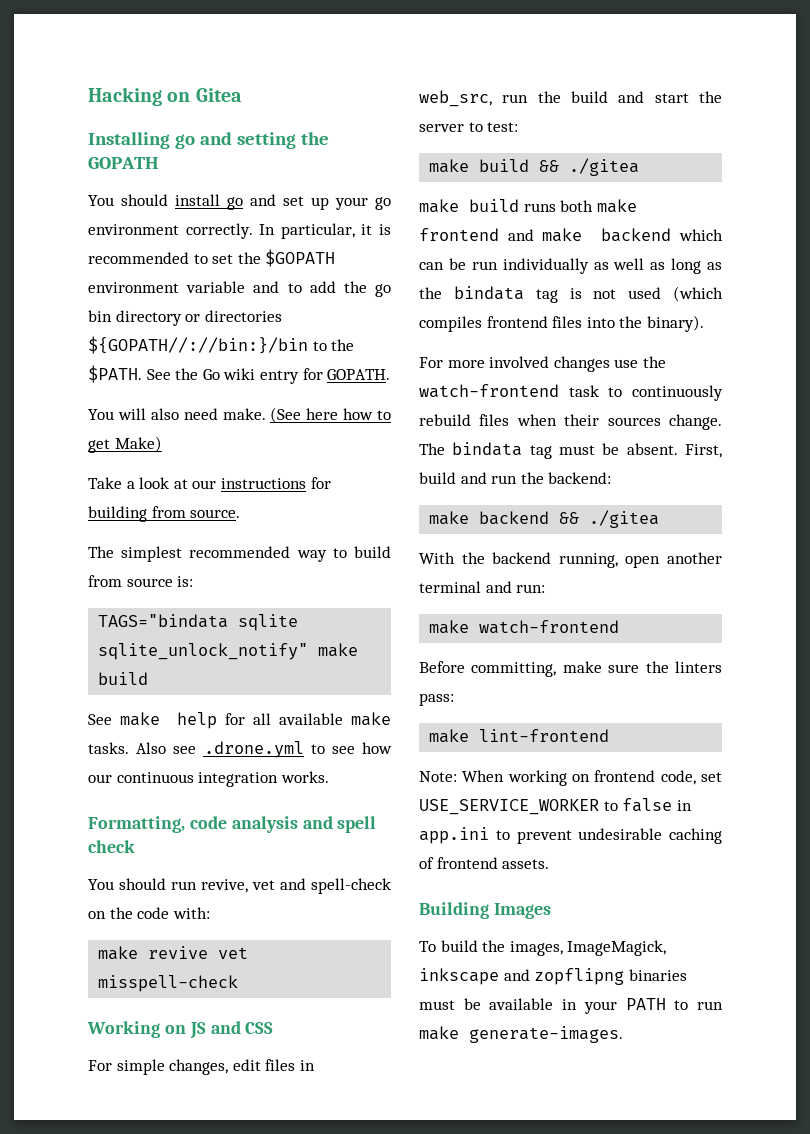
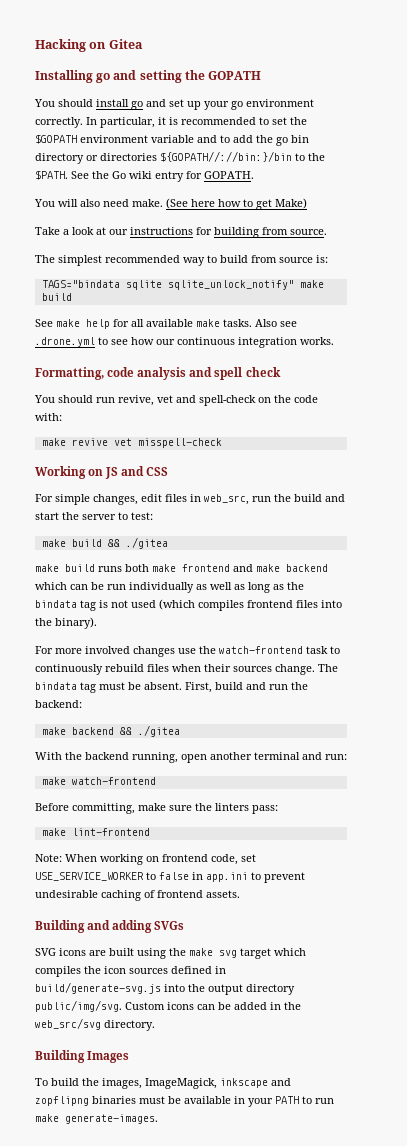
+ Building and adding SVGs
+ SVG icons are built using the make svg target which compiles the icon sources defined in build/generate-svg.js into the output directory public/img/svg. Custom icons can be added in the web_src/svg directory.

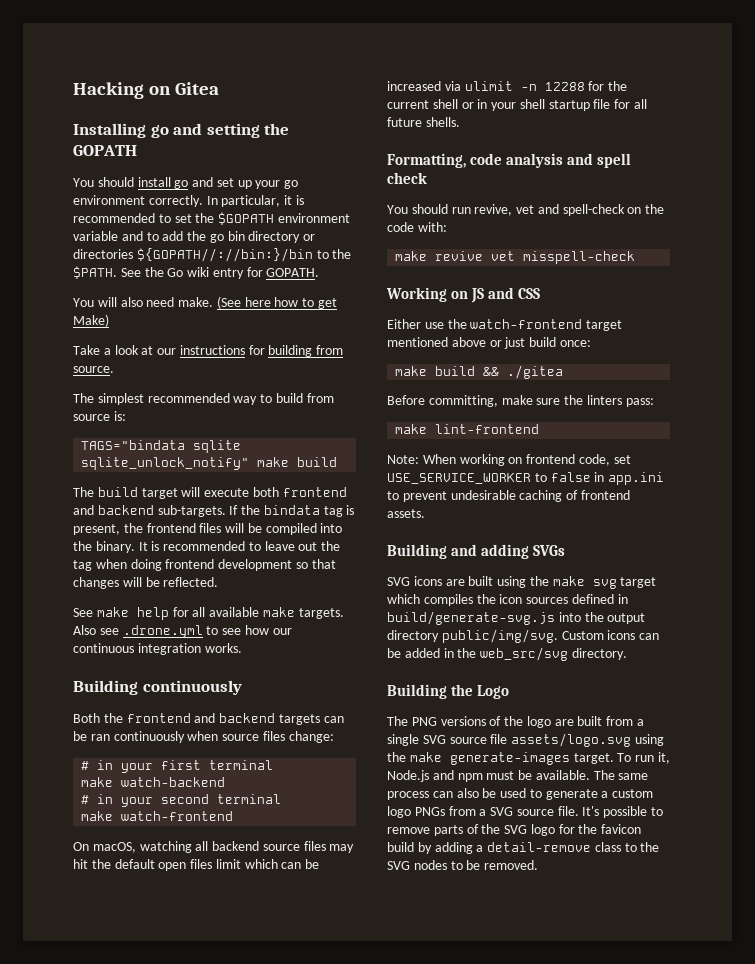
+ The build target will execute both frontend and backend sub-targets. If the bindata tag is present, the frontend files will be compiled into the binary. It is recommended to leave out the tag when doing frontend development so that changes will be reflected.
- See make help for all available make tasks.
+ See make help for all available make targets.
+ Building continuously
+ Both the frontend and backend targets can be ran continuously when source files change:
+ # in your first terminal
+ make watch-backend
+ # in your second terminal
+ make watch-frontend
+ On macOS, watching all backend source files may hit the default open files limit which can be increased via ulimit -n 12288 for the current shell or in your shell startup file for all future shells.
- For simple changes, edit files in web_src, run the build and start the server to test:
+ Either use the watch-frontend target mentioned above or just build once:
  make build && ./gitea
- make build runs both make frontend and make backend which can be run individually as well as long as the bindata tag is not used (which compiles frontend files into the binary).
- For more involved changes use the watch-frontend task to continuously rebuild files when their sources change. The bindata tag must be absent. First, build and run the backend:
- make backend && ./gitea
- With the backend running, open another terminal and run:
- make watch-frontend
- Building Images
- To build the images, ImageMagick, inkscape and zopflipng binaries must be available in your PATH to run make generate-images.
+ Building the Logo
+ The PNG versions of the logo are built from a single SVG source file assets/logo.svg using the make generate-images target. To run it, Node.js and npm must be available. The same process can also be used to generate a custom logo PNGs from a SVG source file. It's possible to remove parts of the SVG logo for the favicon build by adding a detail-remove class to the SVG nodes to be removed.

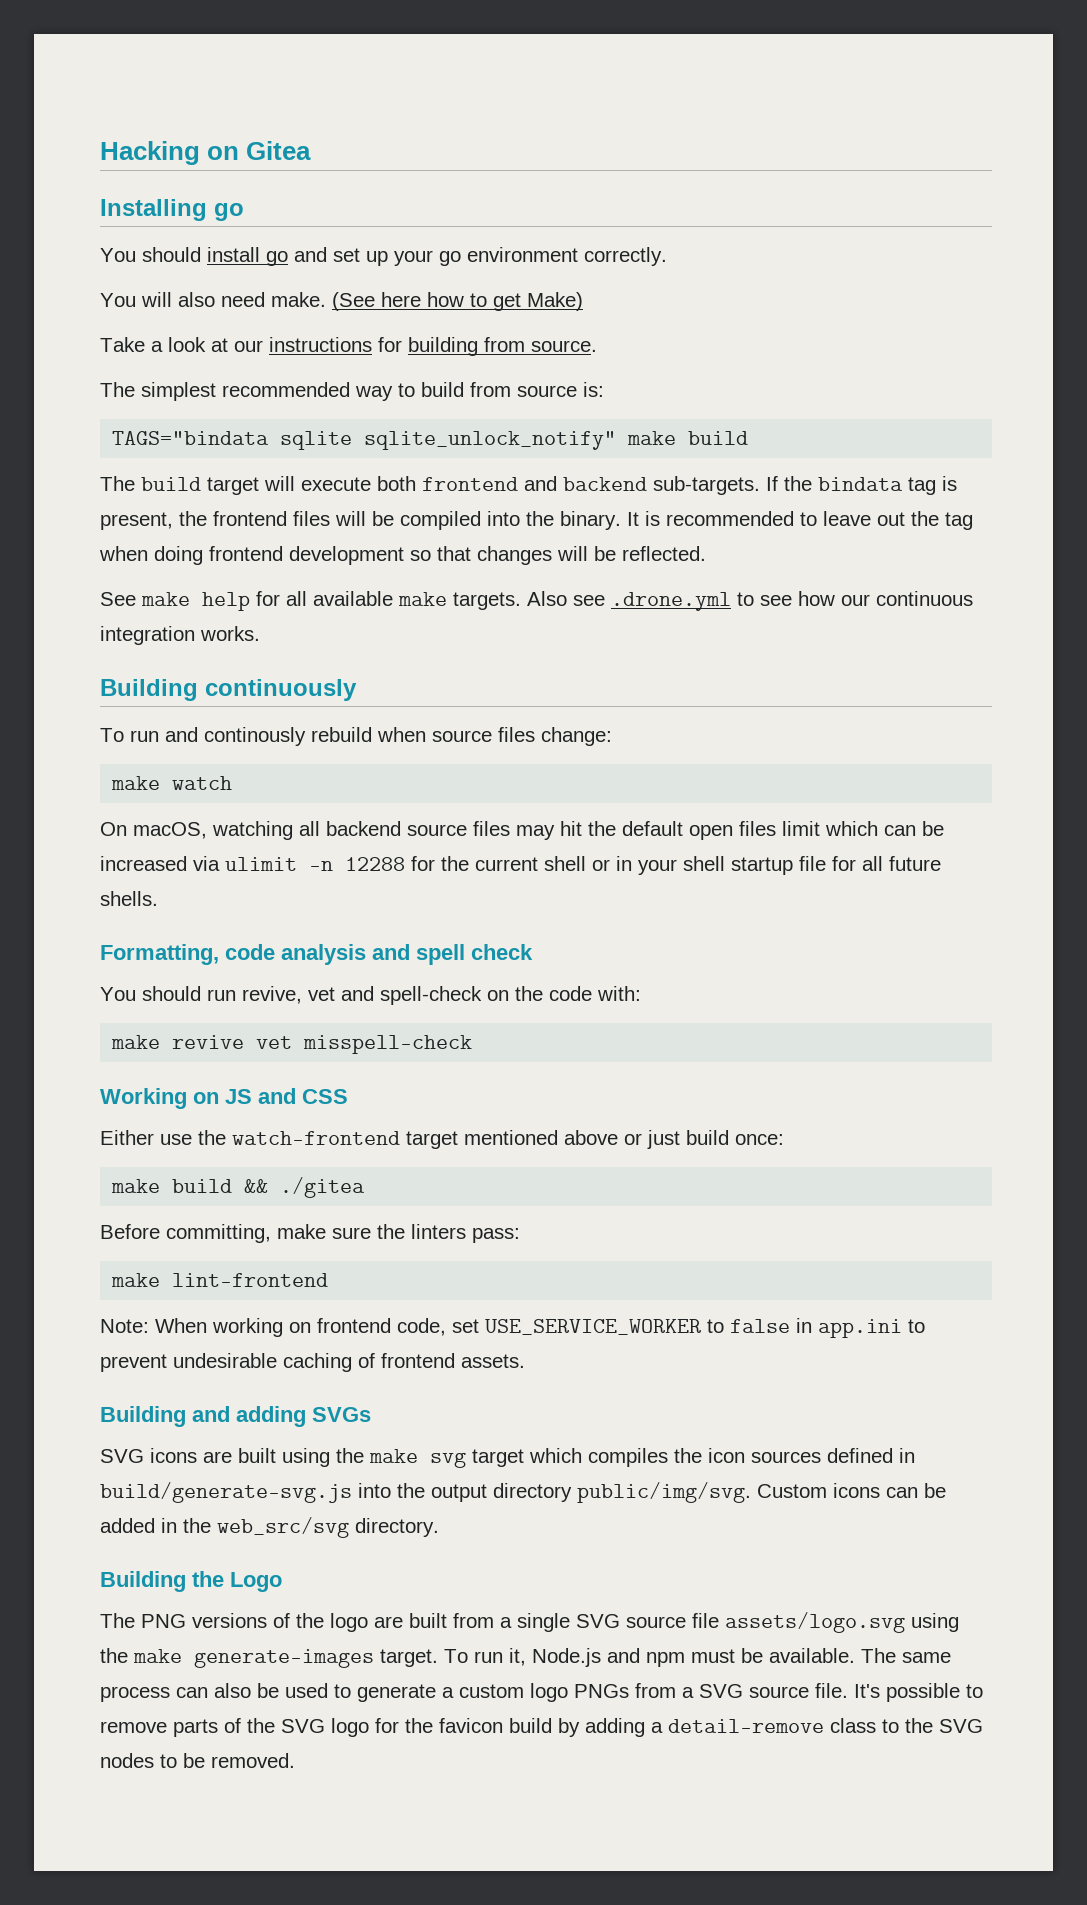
- Installing go and setting the GOPATH
+ Installing go
- In particular, it is recommended to set the $GOPATH environment variable and to add the go bin directory or directories ${GOPATH//://bin:}/bin to the $PATH. See the Go wiki entry for GOPATH.
- Both the frontend and backend targets can be ran continuously when source files change:
- # in your first terminal
- make watch-backend
- # in your second terminal
- make watch-frontend
+ To run and continously rebuild when source files change:
+ make watch

